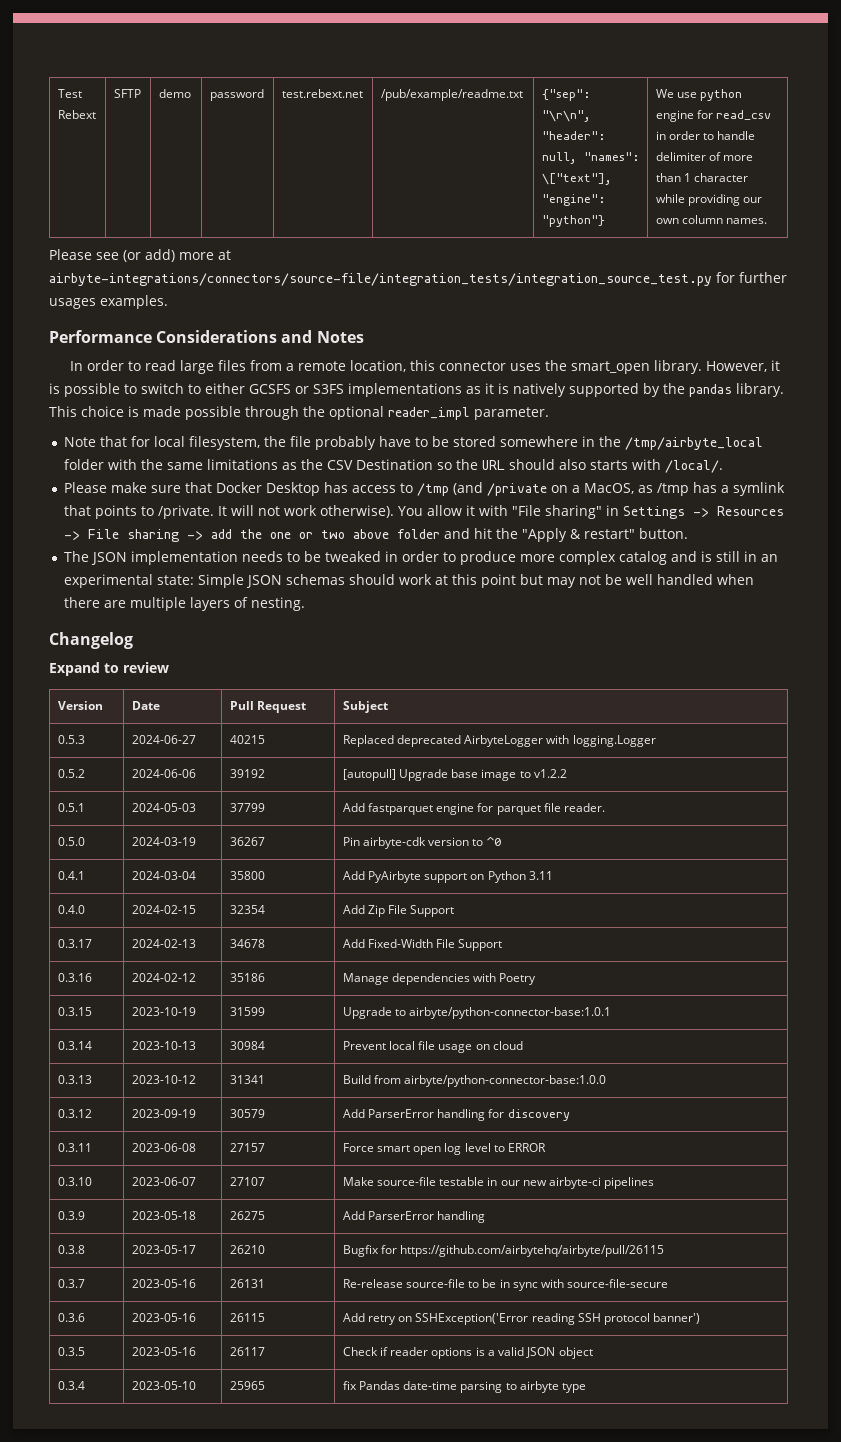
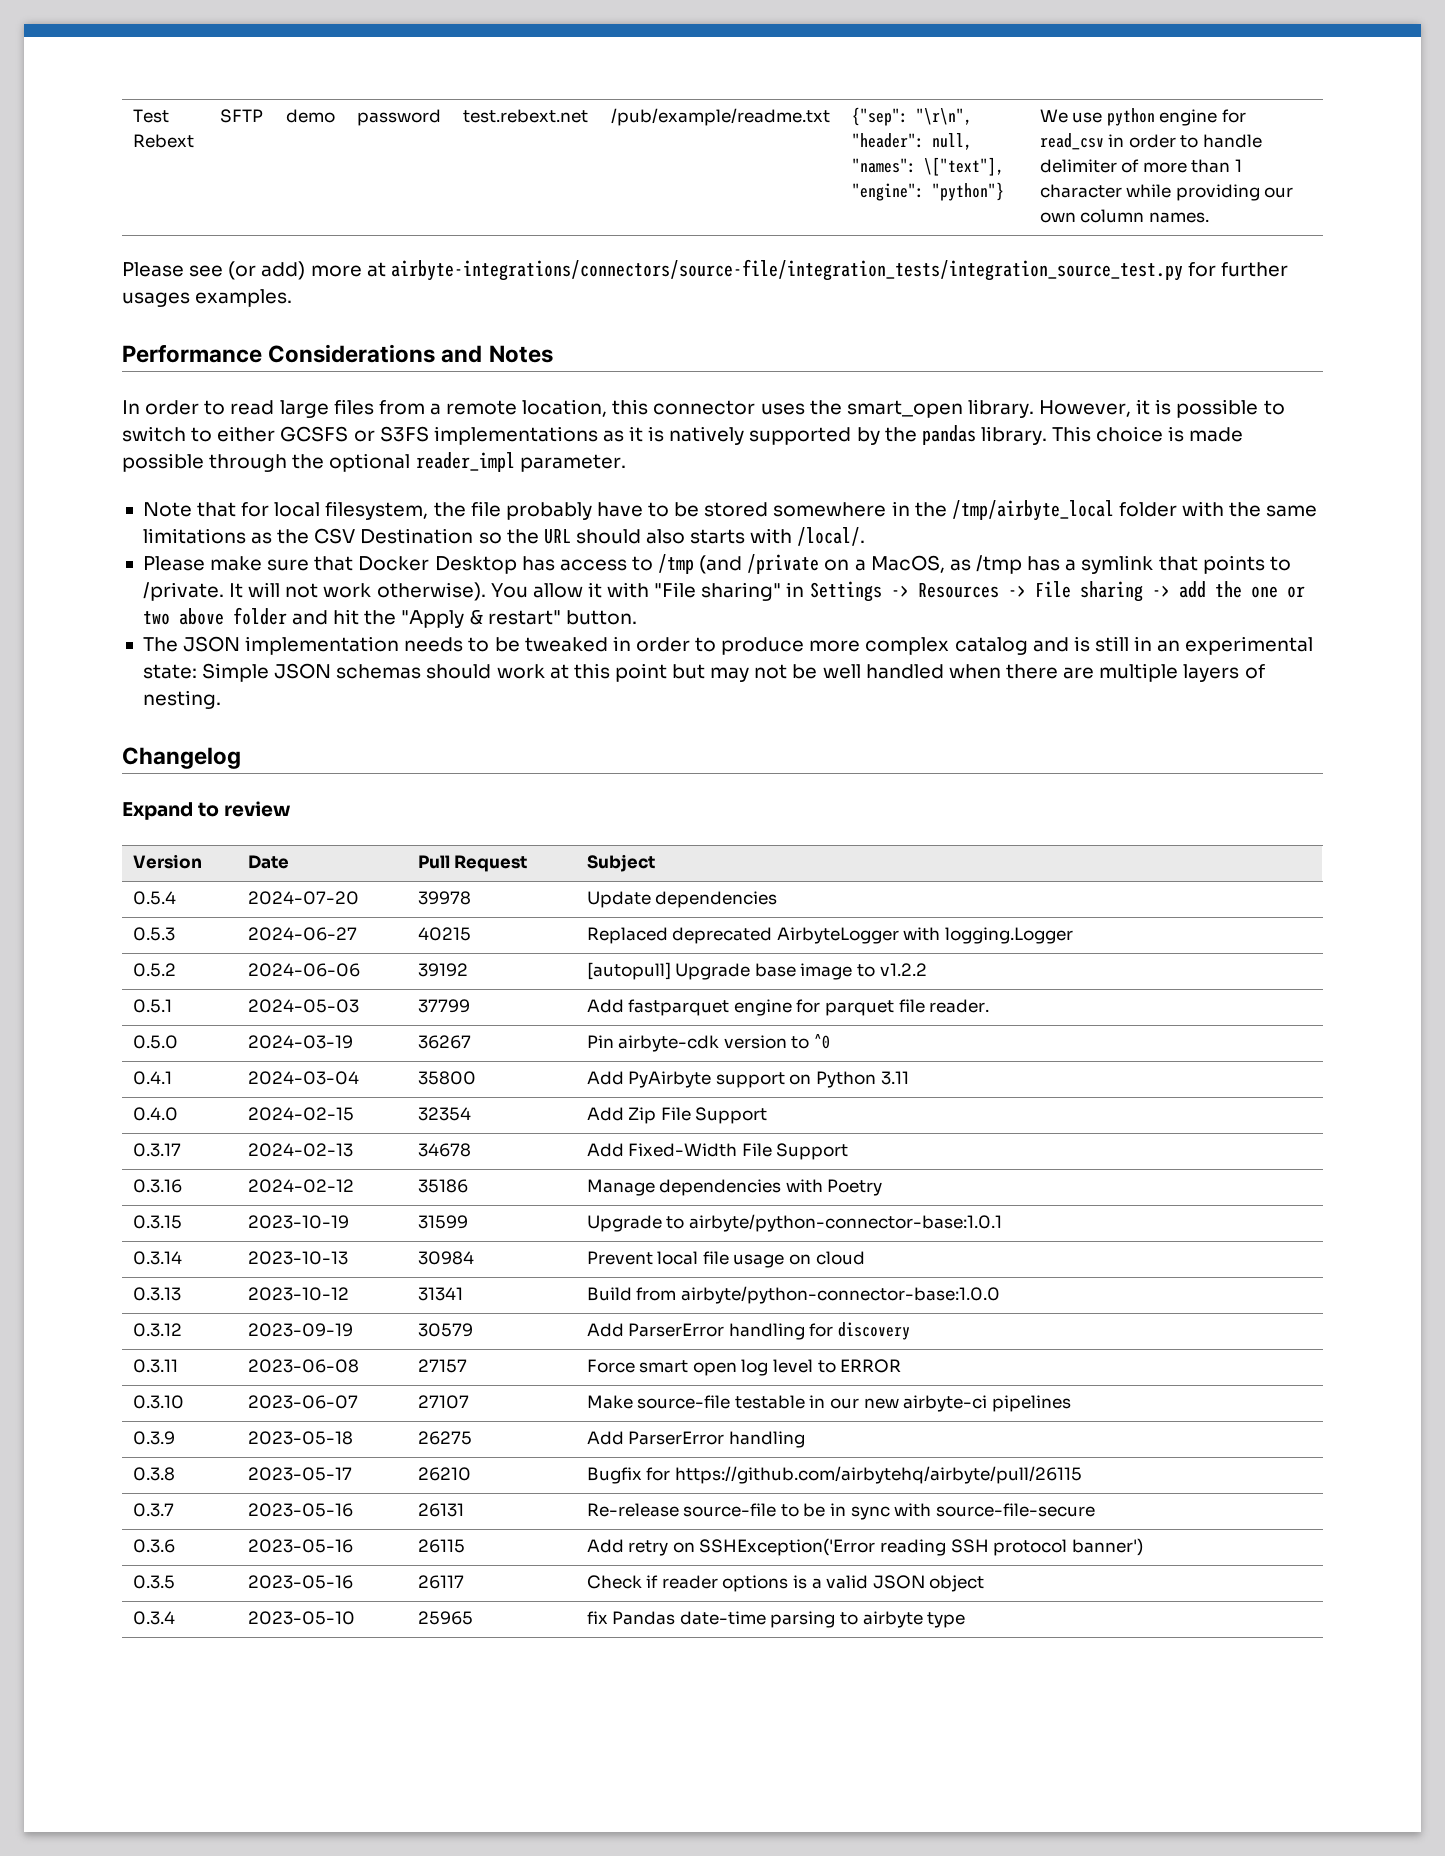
+ 0.5.4 | 2024-07-20 | 39978 | Update dependencies

